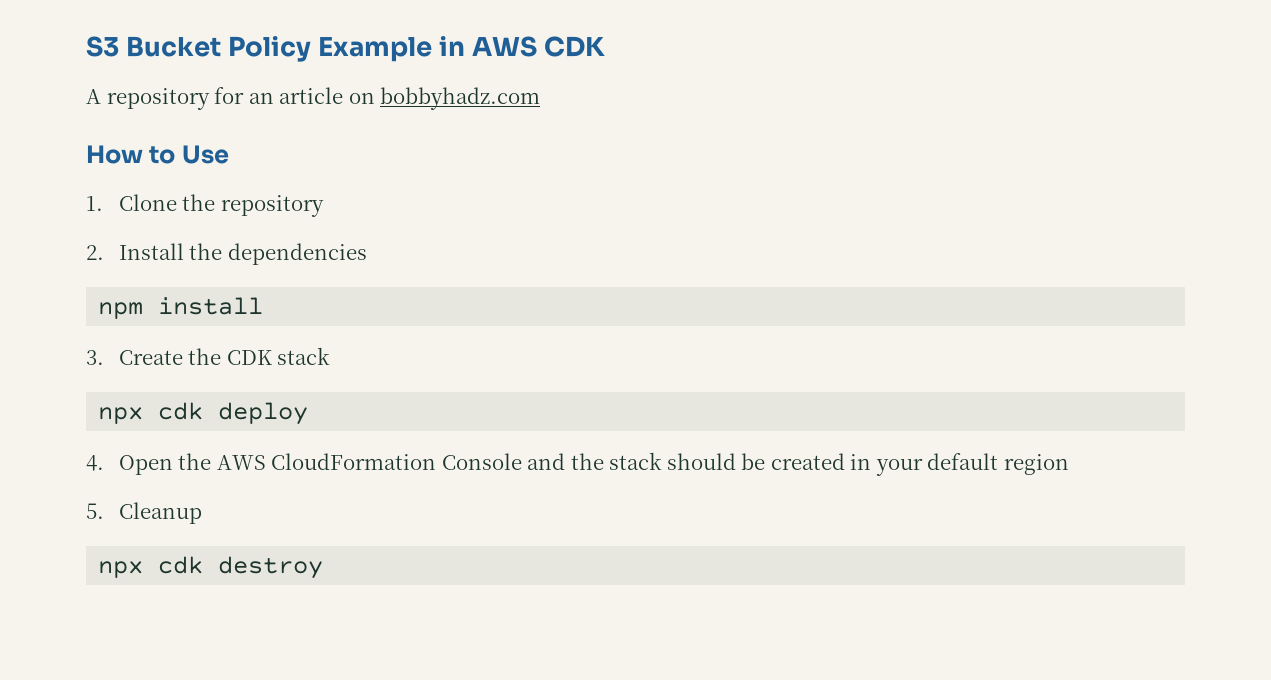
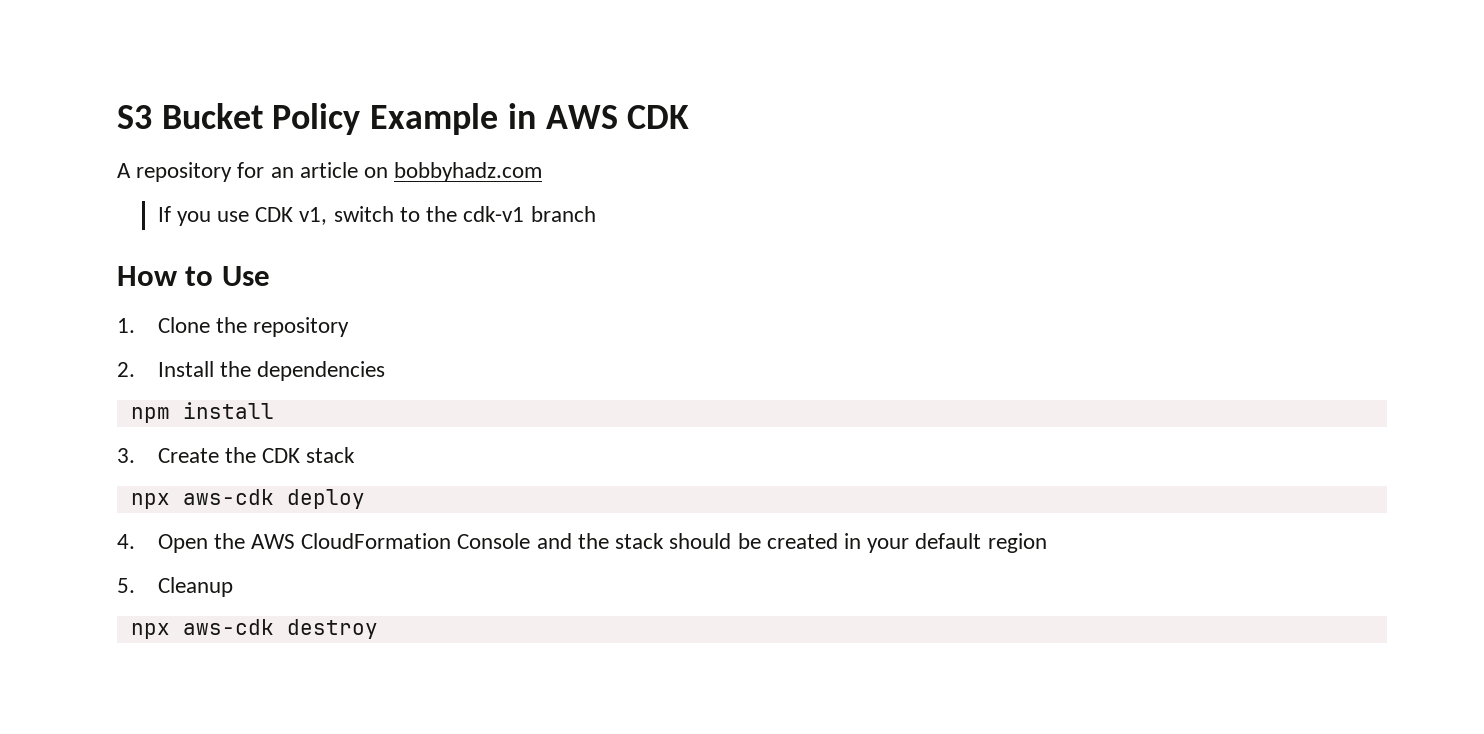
+ If you use CDK v1, switch to the cdk-v1 branch
- npx cdk deploy
+ npx aws-cdk deploy
- npx cdk destroy
+ npx aws-cdk destroy

